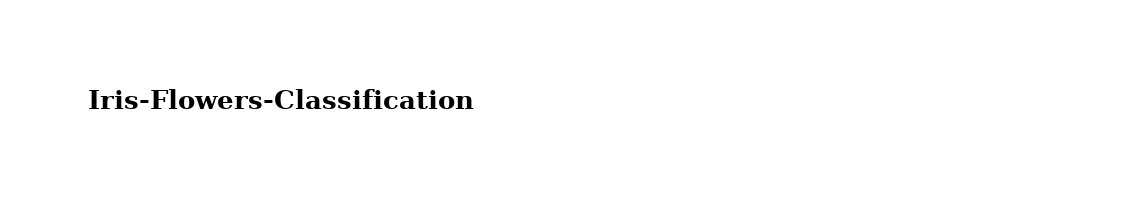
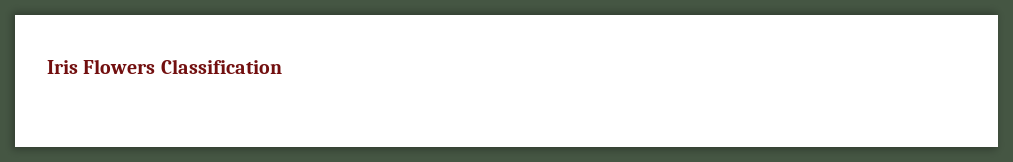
- Iris-Flowers-Classification
+ Iris Flowers Classification

